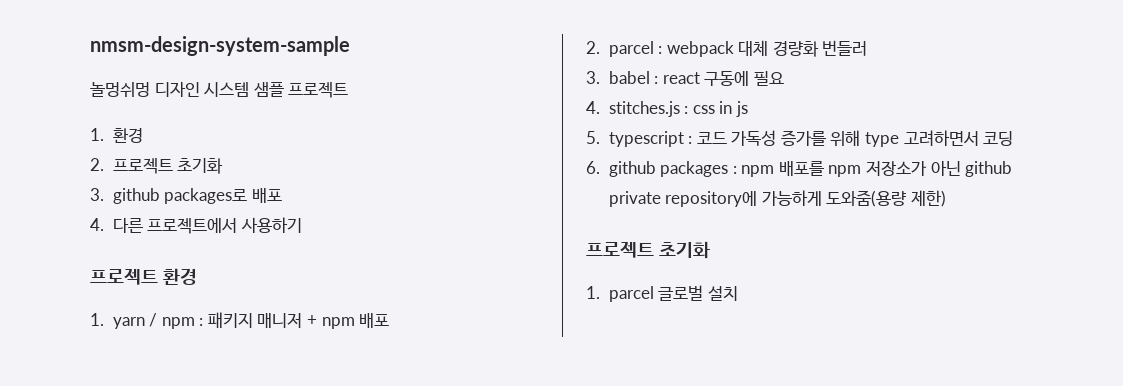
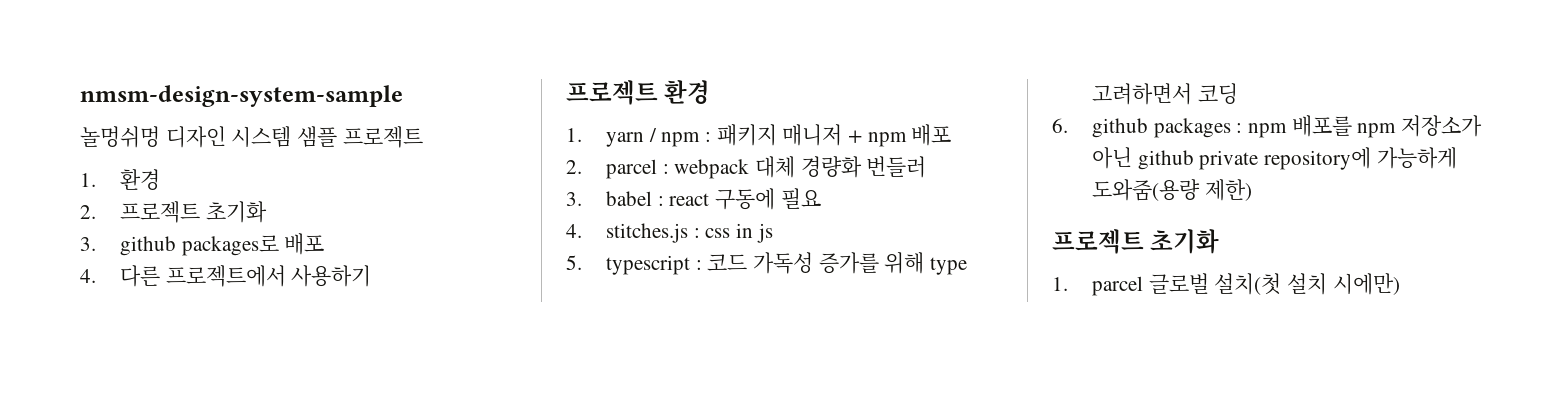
- 1. parcel 글로벌 설치
+ 1. parcel 글로벌 설치(첫 설치 시에만)

